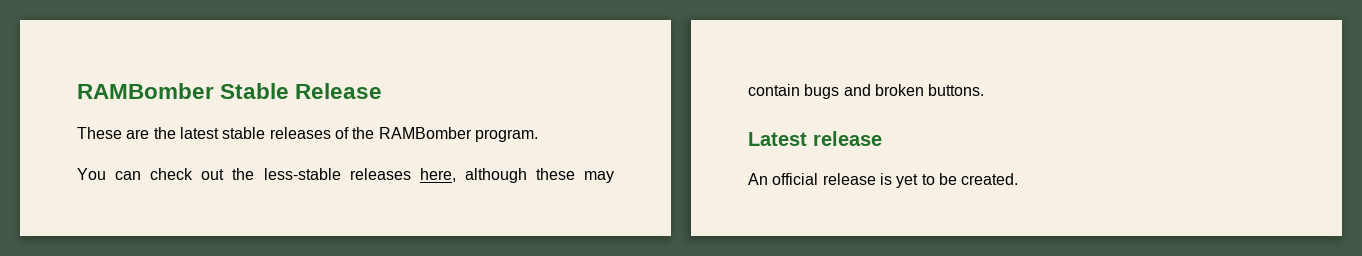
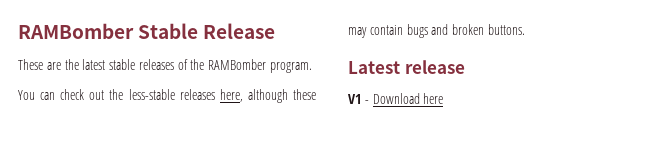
- An official release is yet to be created.
+ V1 - Download here

